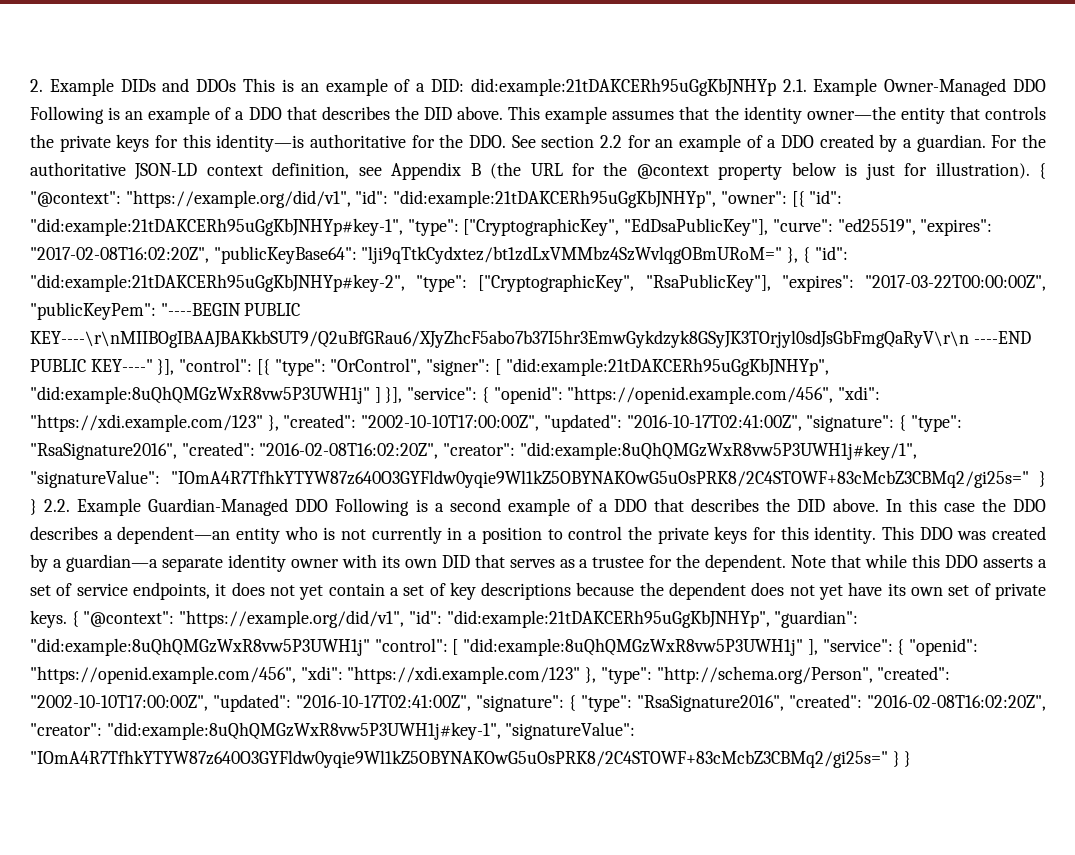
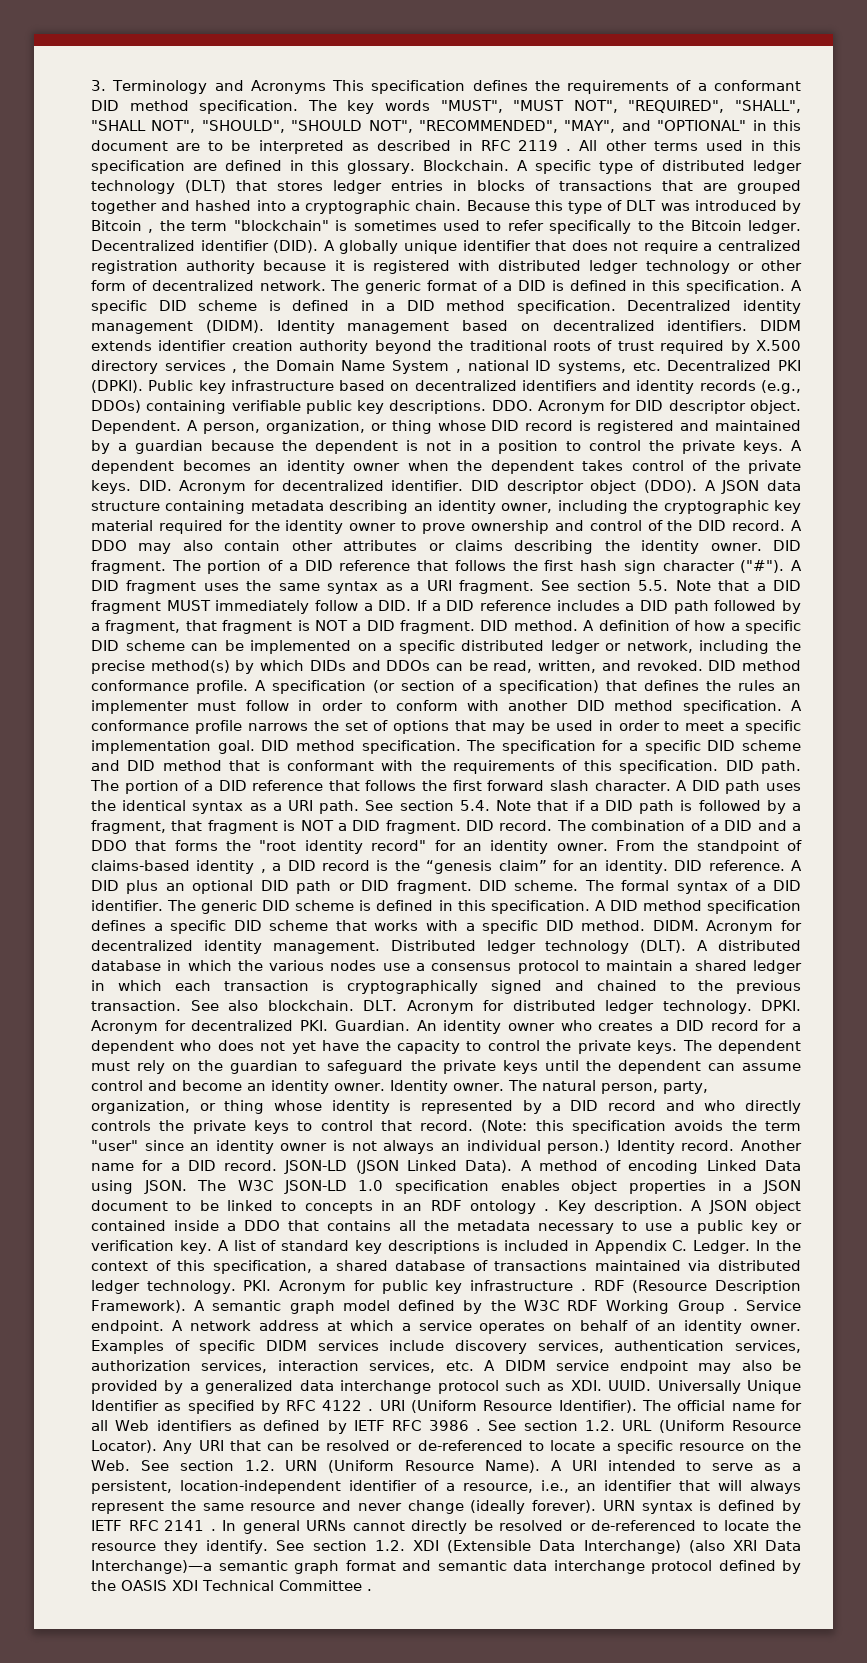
- 2. Example DIDs and DDOs This is an example of a DID: did:example:21tDAKCERh95uGgKbJNHYp 2.1. Example Owner-Managed DDO Following is an example of a DDO that describes the DID above. This example assumes that the identity owner—the entity that controls the private keys for this identity—is authoritative for the DDO. See section 2.2 for an example of a DDO created by a guardian. For the authoritative JSON-LD context definition, see Appendix B (the URL for the @context property below is just for illustration). { "@context": "https://example.org/did/v1", "id": "did:example:21tDAKCERh95uGgKbJNHYp", "owner": [{ "id": "did:example:21tDAKCERh95uGgKbJNHYp#key-1", "type": ["CryptographicKey", "EdDsaPublicKey"], "curve": "ed25519", "expires": "2017-02-08T16:02:20Z", "publicKeyBase64": "lji9qTtkCydxtez/bt1zdLxVMMbz4SzWvlqgOBmURoM=" }, { "id": "did:example:21tDAKCERh95uGgKbJNHYp#key-2", "type": ["CryptographicKey", "RsaPublicKey"], "expires": "2017-03-22T00:00:00Z", "publicKeyPem": "----BEGIN PUBLIC KEY----\r\nMIIBOgIBAAJBAKkbSUT9/Q2uBfGRau6/XJyZhcF5abo7b37I5hr3EmwGykdzyk8GSyJK3TOrjyl0sdJsGbFmgQaRyV\r\n ----END PUBLIC KEY----" }], "control": [{ "type": "OrControl", "signer": [ "did:example:21tDAKCERh95uGgKbJNHYp", "did:example:8uQhQMGzWxR8vw5P3UWH1j" ] }], "service": { "openid": "https://openid.example.com/456", "xdi": "https://xdi.example.com/123" }, "created": "2002-10-10T17:00:00Z", "updated": "2016-10-17T02:41:00Z", "signature": { "type": "RsaSignature2016", "created": "2016-02-08T16:02:20Z", "creator": "did:example:8uQhQMGzWxR8vw5P3UWH1j#key/1", "signatureValue": "IOmA4R7TfhkYTYW87z640O3GYFldw0yqie9Wl1kZ5OBYNAKOwG5uOsPRK8/2C4STOWF+83cMcbZ3CBMq2/gi25s=" } } 2.2. Example Guardian-Managed DDO Following is a second example of a DDO that describes the DID above. In this case the DDO describes a dependent—an entity who is not currently in a position to control the private keys for this identity. This DDO was created by a guardian—a separate identity owner with its own DID that serves as a trustee for the dependent. Note that while this DDO asserts a set of service endpoints, it does not yet contain a set of key descriptions because the dependent does not yet have its own set of private keys. { "@context": "https://example.org/did/v1", "id": "did:example:21tDAKCERh95uGgKbJNHYp", "guardian": "did:example:8uQhQMGzWxR8vw5P3UWH1j" "control": [ "did:example:8uQhQMGzWxR8vw5P3UWH1j" ], "service": { "openid": "https://openid.example.com/456", "xdi": "https://xdi.example.com/123" }, "type": "http://schema.org/Person", "created": "2002-10-10T17:00:00Z", "updated": "2016-10-17T02:41:00Z", "signature": { "type": "RsaSignature2016", "created": "2016-02-08T16:02:20Z", "creator": "did:example:8uQhQMGzWxR8vw5P3UWH1j#key-1", "signatureValue": "IOmA4R7TfhkYTYW87z640O3GYFldw0yqie9Wl1kZ5OBYNAKOwG5uOsPRK8/2C4STOWF+83cMcbZ3CBMq2/gi25s=" } }
+ 3. Terminology and Acronyms This specification defines the requirements of a conformant DID method specification. The key words "MUST", "MUST NOT", "REQUIRED", "SHALL", "SHALL NOT", "SHOULD", "SHOULD NOT", "RECOMMENDED", "MAY", and "OPTIONAL" in this document are to be interpreted as described in RFC 2119 . All other terms used in this specification are defined in this glossary. Blockchain. A specific type of distributed ledger technology (DLT) that stores ledger entries in blocks of transactions that are grouped together and hashed into a cryptographic chain. Because this type of DLT was introduced by Bitcoin , the term "blockchain" is sometimes used to refer specifically to the Bitcoin ledger. Decentralized identifier (DID). A globally unique identifier that does not require a centralized registration authority because it is registered with distributed ledger technology or other form of decentralized network. The generic format of a DID is defined in this specification. A specific DID scheme is defined in a DID method specification. Decentralized identity management (DIDM). Identity management based on decentralized identifiers. DIDM extends identifier creation authority beyond the traditional roots of trust required by X.500 directory services , the Domain Name System , national ID systems, etc. Decentralized PKI (DPKI). Public key infrastructure based on decentralized identifiers and identity records (e.g., DDOs) containing verifiable public key descriptions. DDO. Acronym for DID descriptor object. Dependent. A person, organization, or thing whose DID record is registered and maintained by a guardian because the dependent is not in a position to control the private keys. A dependent becomes an identity owner when the dependent takes control of the private keys. DID. Acronym for decentralized identifier. DID descriptor object (DDO). A JSON data structure containing metadata describing an identity owner, including the cryptographic key material required for the identity owner to prove ownership and control of the DID record. A DDO may also contain other attributes or claims describing the identity owner. DID fragment. The portion of a DID reference that follows the first hash sign character ("#"). A DID fragment uses the same syntax as a URI fragment. See section 5.5. Note that a DID fragment MUST immediately follow a DID. If a DID reference includes a DID path followed by a fragment, that fragment is NOT a DID fragment. DID method. A definition of how a specific DID scheme can be implemented on a specific distributed ledger or network, including the precise method(s) by which DIDs and DDOs can be read, written, and revoked. DID method conformance profile. A specification (or section of a specification) that defines the rules an implementer must follow in order to conform with another DID method specification. A conformance profile narrows the set of options that may be used in order to meet a specific implementation goal. DID method specification. The specification for a specific DID scheme and DID method that is conformant with the requirements of this specification. DID path. The portion of a DID reference that follows the first forward slash character. A DID path uses the identical syntax as a URI path. See section 5.4. Note that if a DID path is followed by a fragment, that fragment is NOT a DID fragment. DID record. The combination of a DID and a DDO that forms the "root identity record" for an identity owner. From the standpoint of claims-based identity , a DID record is the “genesis claim” for an identity. DID reference. A DID plus an optional DID path or DID fragment. DID scheme. The formal syntax of a DID identifier. The generic DID scheme is defined in this specification. A DID method specification defines a specific DID scheme that works with a specific DID method. DIDM. Acronym for decentralized identity management. Distributed ledger technology (DLT). A distributed database in which the various nodes use a consensus protocol to maintain a shared ledger in which each transaction is cryptographically signed and chained to the previous transaction. See also blockchain. DLT. Acronym for distributed ledger technology. DPKI. Acronym for decentralized PKI. Guardian. An identity owner who creates a DID record for a dependent who does not yet have the capacity to control the private keys. The dependent must rely on the guardian to safeguard the private keys until the dependent can assume control and become an identity owner. Identity owner. The natural person, party, organization, or thing whose identity is represented by a DID record and who directly controls the private keys to control that record. (Note: this specification avoids the term "user" since an identity owner is not always an individual person.) Identity record. Another name for a DID record. JSON-LD (JSON Linked Data). A method of encoding Linked Data using JSON. The W3C JSON-LD 1.0 specification enables object properties in a JSON document to be linked to concepts in an RDF ontology . Key description. A JSON object contained inside a DDO that contains all the metadata necessary to use a public key or verification key. A list of standard key descriptions is included in Appendix C. Ledger. In the context of this specification, a shared database of transactions maintained via distributed ledger technology. PKI. Acronym for public key infrastructure . RDF (Resource Description Framework). A semantic graph model defined by the W3C RDF Working Group . Service endpoint. A network address at which a service operates on behalf of an identity owner. Examples of specific DIDM services include discovery services, authentication services, authorization services, interaction services, etc. A DIDM service endpoint may also be provided by a generalized data interchange protocol such as XDI. UUID. Universally Unique Identifier as specified by RFC 4122 . URI (Uniform Resource Identifier). The official name for all Web identifiers as defined by IETF RFC 3986 . See section 1.2. URL (Uniform Resource Locator). Any URI that can be resolved or de-referenced to locate a specific resource on the Web. See section 1.2. URN (Uniform Resource Name). A URI intended to serve as a persistent, location-independent identifier of a resource, i.e., an identifier that will always represent the same resource and never change (ideally forever). URN syntax is defined by IETF RFC 2141 . In general URNs cannot directly be resolved or de-referenced to locate the resource they identify. See section 1.2. XDI (Extensible Data Interchange) (also XRI Data Interchange)—a semantic graph format and semantic data interchange protocol defined by the OASIS XDI Technical Committee .

